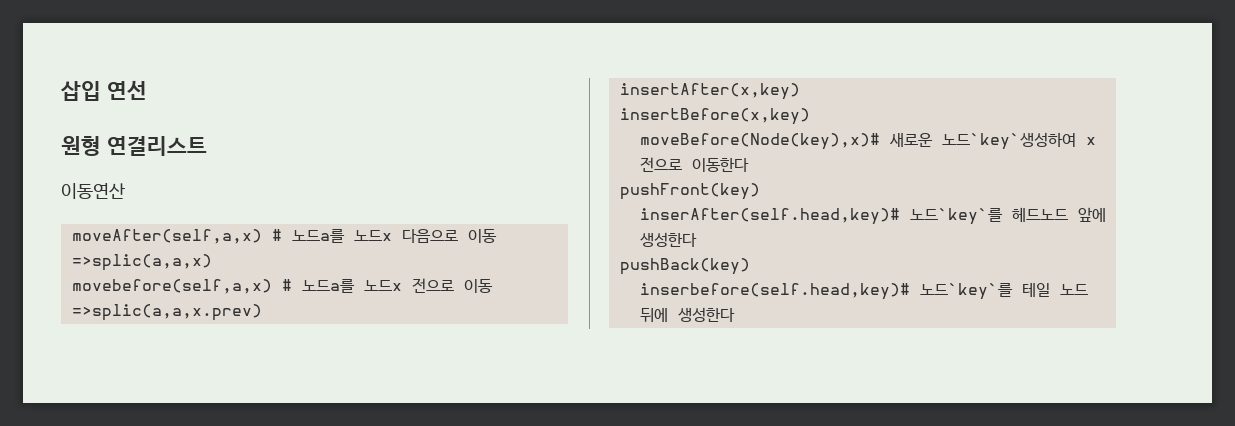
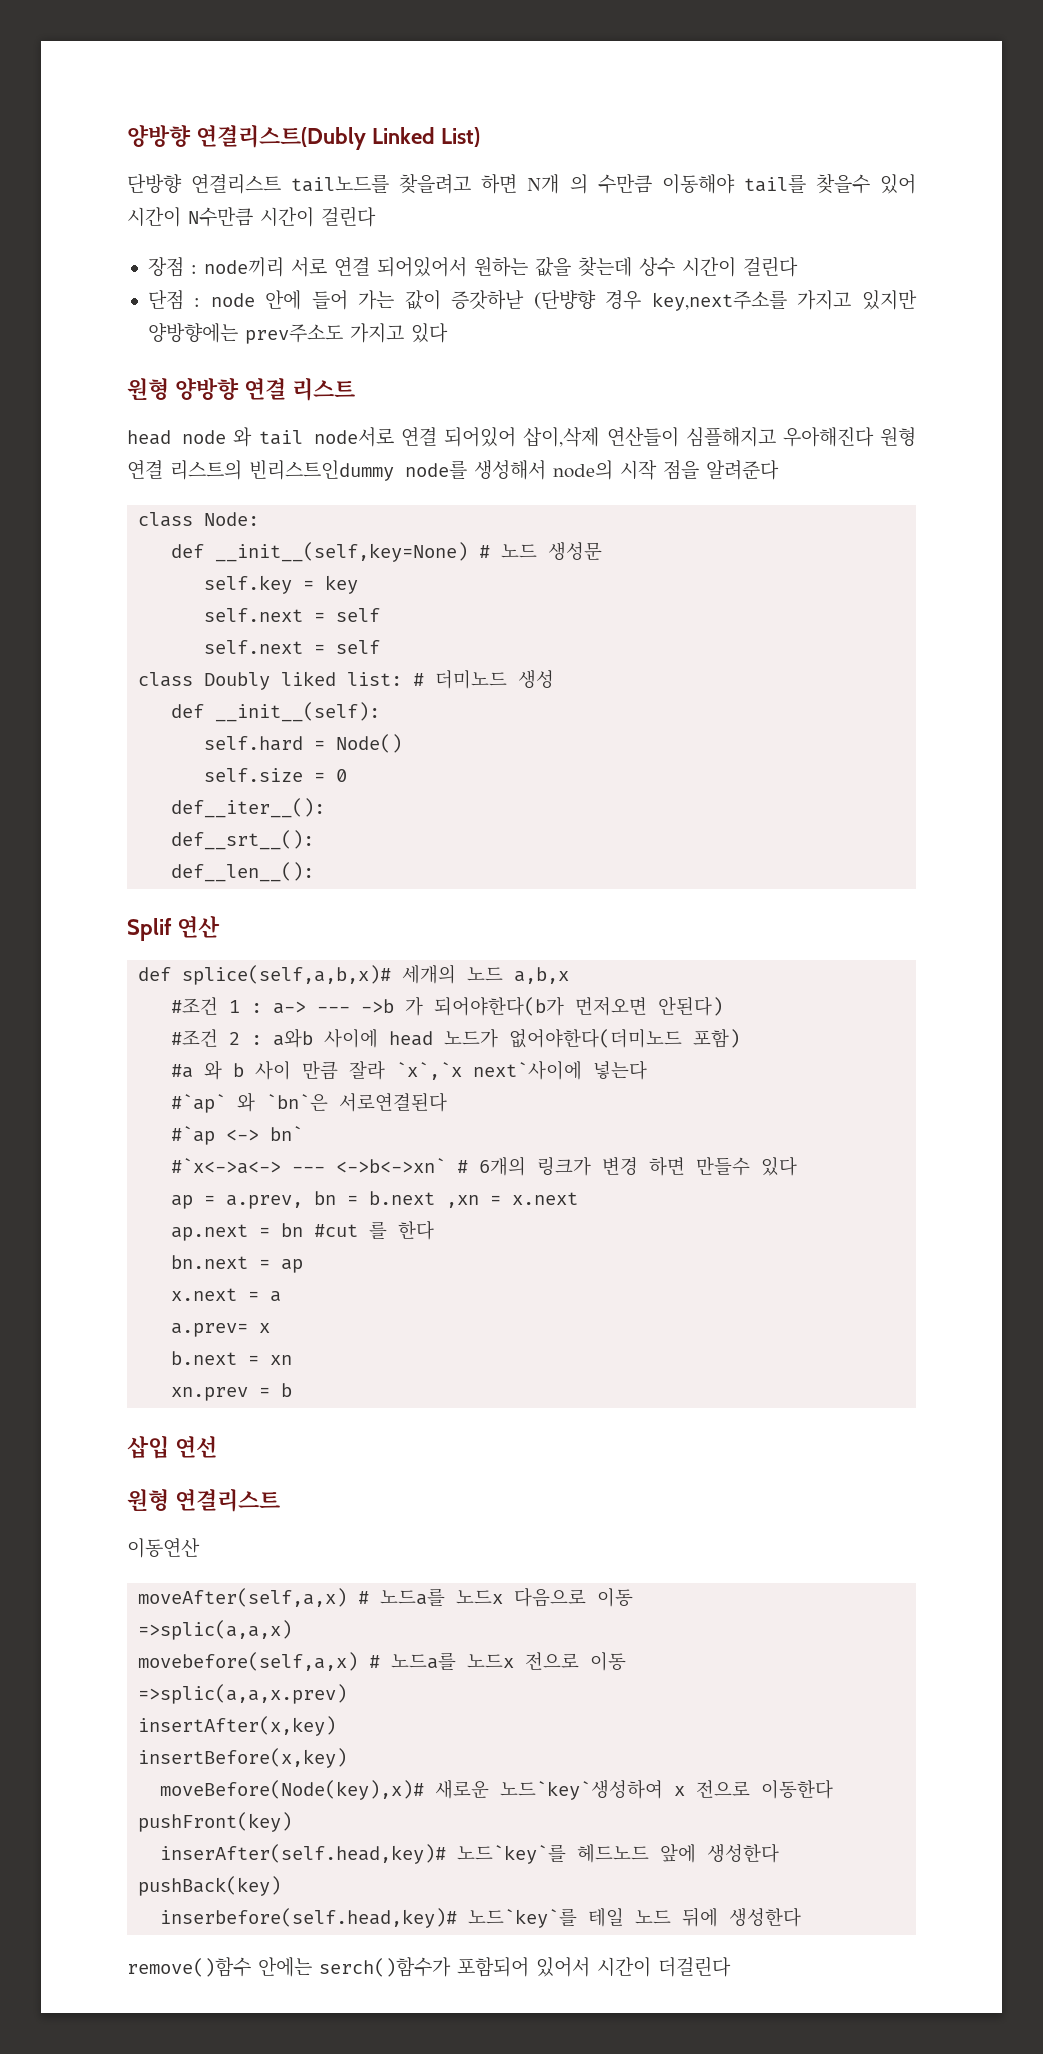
+ 양방향 연결리스트(Dubly Linked List)
+ 단방향 연결리스트 tail노드를 찾을려고 하면 N개 의 수만큼 이동해야 tail를 찾을수 있어 시간이 N수만큼 시간이 걸린다
+ 장점 : node끼리 서로 연결 되어있어서 원하는 값을 찾는데 상수 시간이 걸린다
+ 단점 : node 안에 들어 가는 값이 증갓하낟 (단뱡향 경우 key,next주소를 가지고 있지만 양방향에는 prev주소도 가지고 있다
+ 원형 양방향 연결 리스트
+ head node 와 tail node서로 연결 되어있어 삽이,삭제 연산들이 심플해지고 우아해진다 원형 연결 리스트의 빈리스트인dummy node를 생성해서 node의 시작 점을 알려준다
+ class Node:
+ def __init__(self,key=None) # 노드 생성문
+ self.key = key
+ self.next = self
+ self.next = self
+ class Doubly liked list: # 더미노드 생성
+ def __init__(self):
+ self.hard = Node()
+ self.size = 0
+ def__iter__():
+ def__srt__():
+ def__len__():
+ Splif 연산
+ def splice(self,a,b,x)# 세개의 노드 a,b,x
+ #조건 1 : a-> --- ->b 가 되어야한다(b가 먼저오면 안된다)
+ #조건 2 : a와b 사이에 head 노드가 없어야한다(더미노드 포함)
+ #a 와 b 사이 만큼 잘라 `x`,`x next`사이에 넣는다
+ #`ap` 와 `bn`은 서로연결된다
+ #`ap <-> bn`
+ #`x<->a<-> --- <->b<->xn` # 6개의 링크가 변경 하면 만들수 있다
+ ap = a.prev, bn = b.next ,xn = x.next
+ ap.next = bn #cut 를 한다
+ bn.next = ap
+ x.next = a
+ a.prev= x
+ b.next = xn
+ xn.prev = b
+ remove()함수 안에는 serch()함수가 포함되어 있어서 시간이 더걸린다

